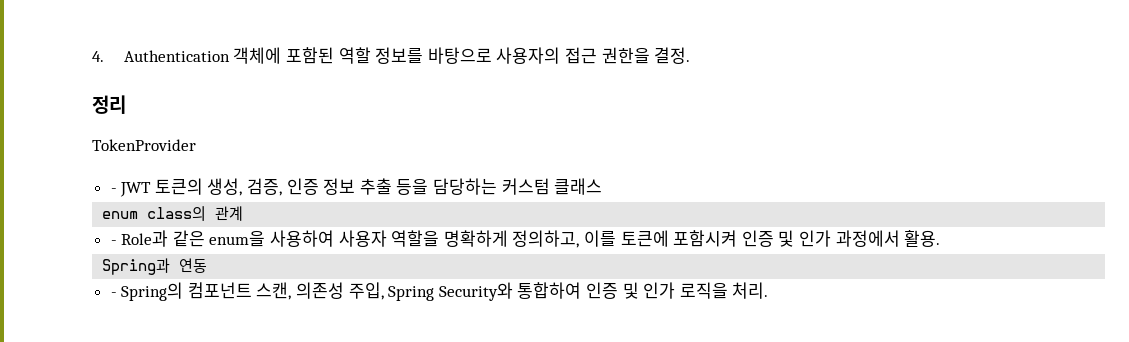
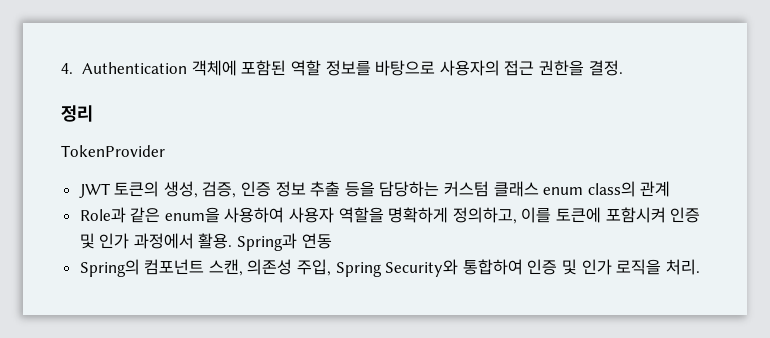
- - JWT 토큰의 생성, 검증, 인증 정보 추출 등을 담당하는 커스텀 클래스
- enum class의 관계
+ JWT 토큰의 생성, 검증, 인증 정보 추출 등을 담당하는 커스텀 클래스 enum class의 관계
- - Role과 같은 enum을 사용하여 사용자 역할을 명확하게 정의하고, 이를 토큰에 포함시켜 인증 및 인가 과정에서 활용.
- Spring과 연동
+ Role과 같은 enum을 사용하여 사용자 역할을 명확하게 정의하고, 이를 토큰에 포함시켜 인증 및 인가 과정에서 활용. Spring과 연동
- - Spring의 컴포넌트 스캔, 의존성 주입, Spring Security와 통합하여 인증 및 인가 로직을 처리.
+ Spring의 컴포넌트 스캔, 의존성 주입, Spring Security와 통합하여 인증 및 인가 로직을 처리.

